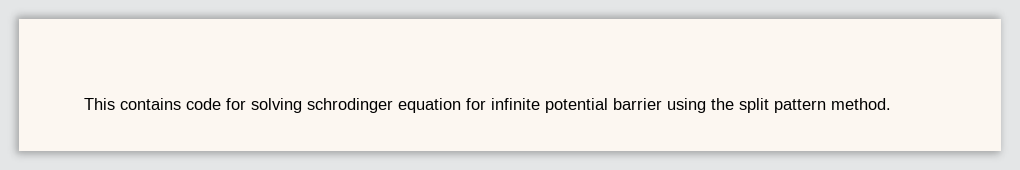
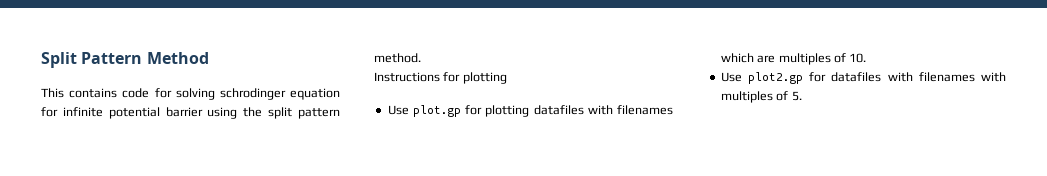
+ Split Pattern Method
+ Instructions for plotting
+ Use plot.gp for plotting datafiles with filenames which are multiples of 10.
+ Use plot2.gp for datafiles with filenames with multiples of 5.

